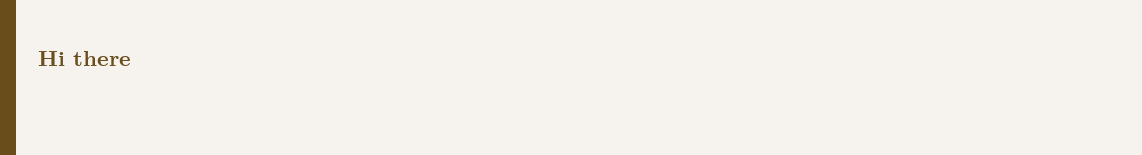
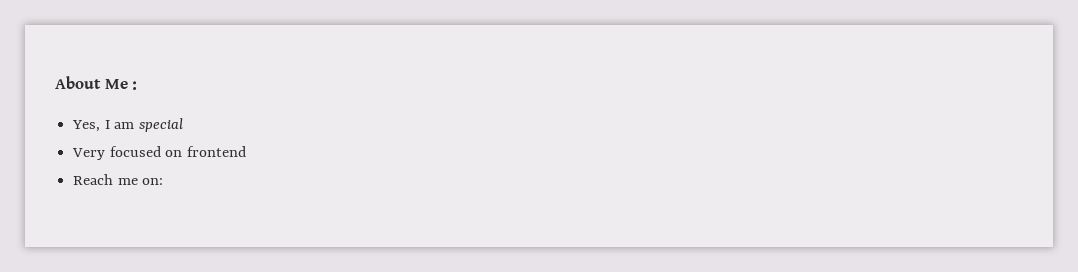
- Hi there
+ About Me :
+ Yes, I am special
+ Very focused on frontend
+ Reach me on:

